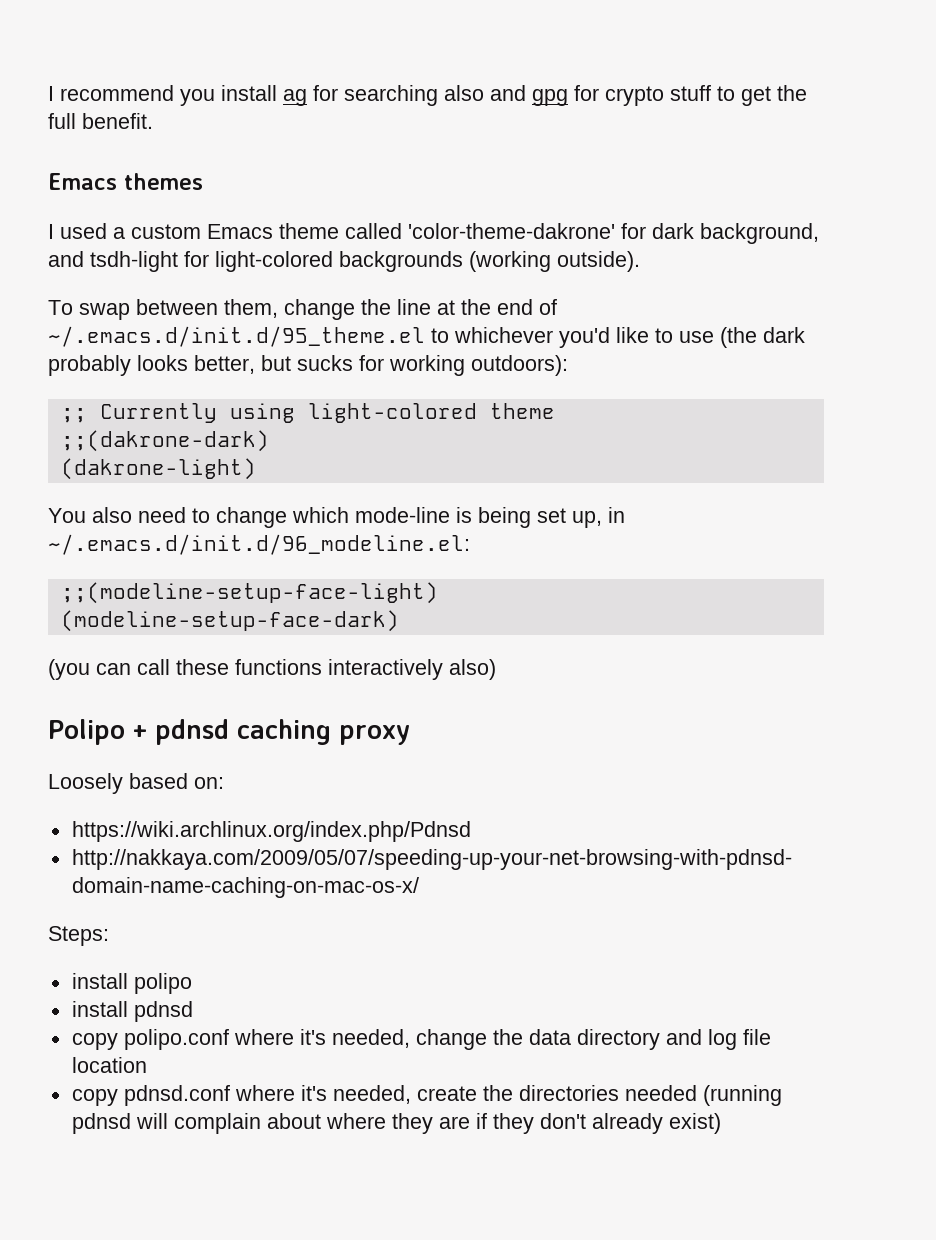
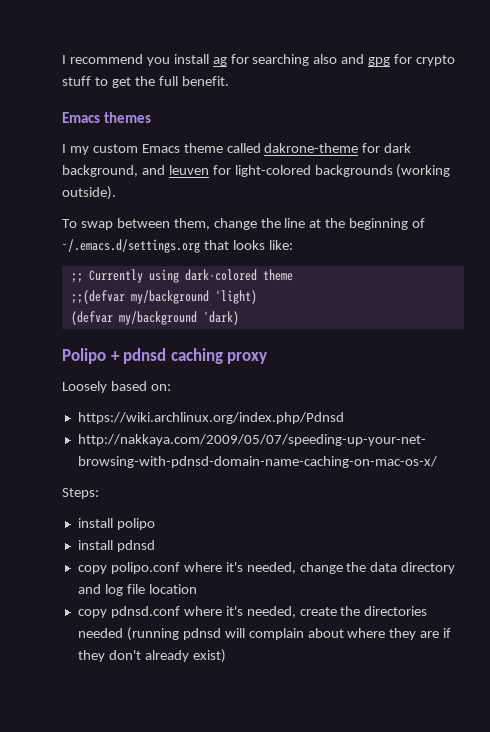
- I used a custom Emacs theme called 'color-theme-dakrone' for dark background, and tsdh-light for light-colored backgrounds (working outside).
+ I my custom Emacs theme called dakrone-theme for dark background, and leuven for light-colored backgrounds (working outside).
- To swap between them, change the line at the end of ~/.emacs.d/init.d/95_theme.el to whichever you'd like to use (the dark probably looks better, but sucks for working outdoors):
+ To swap between them, change the line at the beginning of ~/.emacs.d/settings.org that looks like:
- ;; Currently using light-colored theme
+ ;; Currently using dark-colored theme
- ;;(dakrone-dark)
- (dakrone-light)
- You also need to change which mode-line is being set up, in ~/.emacs.d/init.d/96_modeline.el:
- ;;(modeline-setup-face-light)
- (modeline-setup-face-dark)
- (you can call these functions interactively also)
+ ;;(defvar my/background 'light)
+ (defvar my/background 'dark)

